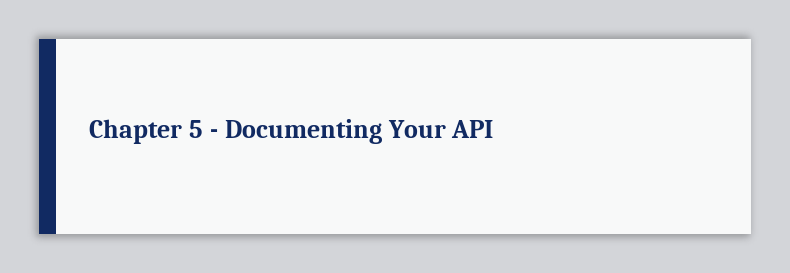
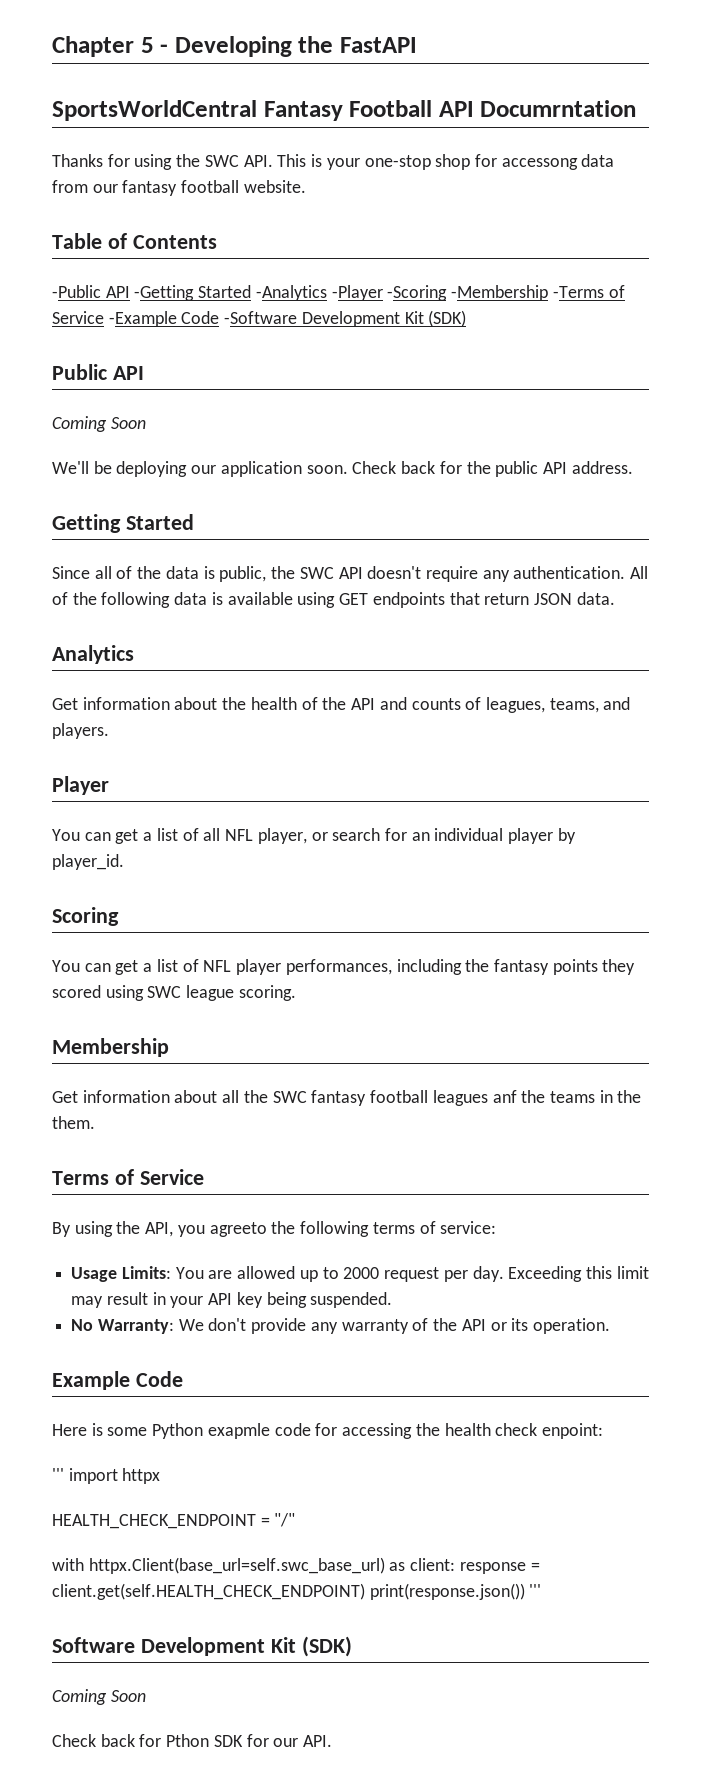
- Chapter 5 - Documenting Your API
+ Chapter 5 - Developing the FastAPI
+ SportsWorldCentral Fantasy Football API Documrntation
+ Thanks for using the SWC API. This is your one-stop shop for accessong data from our fantasy football website.
+ Table of Contents
+ -Public API -Getting Started -Analytics -Player -Scoring -Membership -Terms of Service -Example Code -Software Development Kit (SDK)
+ Public API
+ Coming Soon
+ We'll be deploying our application soon. Check back for the public API address.
+ Getting Started
+ Since all of the data is public, the SWC API doesn't require any authentication. All of the following data is available using GET endpoints that return JSON data.
+ Analytics
+ Get information about the health of the API and counts of leagues, teams, and players.
+ Player
+ You can get a list of all NFL player, or search for an individual player by player_id.
+ Scoring
+ You can get a list of NFL player performances, including the fantasy points they scored using SWC league scoring.
+ Membership
+ Get information about all the SWC fantasy football leagues anf the teams in the them.
+ Terms of Service
+ By using the API, you agreeto the following terms of service:
+ Usage Limits: You are allowed up to 2000 request per day. Exceeding this limit may result in your API key being suspended.
+ No Warranty: We don't provide any warranty of the API or its operation.
+ Example Code
+ Here is some Python exapmle code for accessing the health check enpoint:
+ ''' import httpx
+ HEALTH_CHECK_ENDPOINT = "/"
+ with httpx.Client(base_url=self.swc_base_url) as client: response = client.get(self.HEALTH_CHECK_ENDPOINT) print(response.json()) '''
+ Software Development Kit (SDK)
+ Coming Soon
+ Check back for Pthon SDK for our API.

